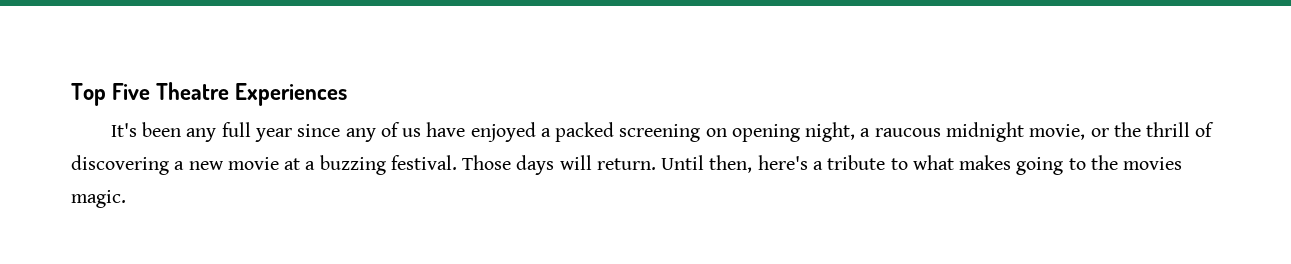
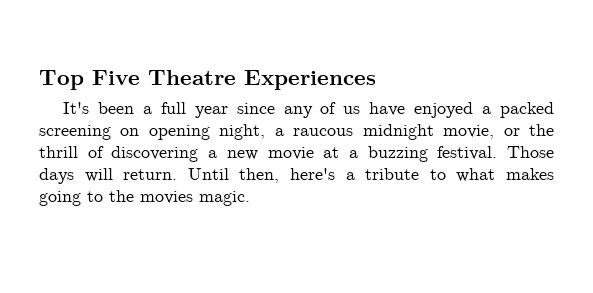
- It's been any full year since any of us have enjoyed a packed screening on opening night, a raucous midnight movie, or the thrill of discovering a new movie at a buzzing festival.
+ It's been a full year since any of us have enjoyed a packed screening on opening night, a raucous midnight movie, or the thrill of discovering a new movie at a buzzing festival.

